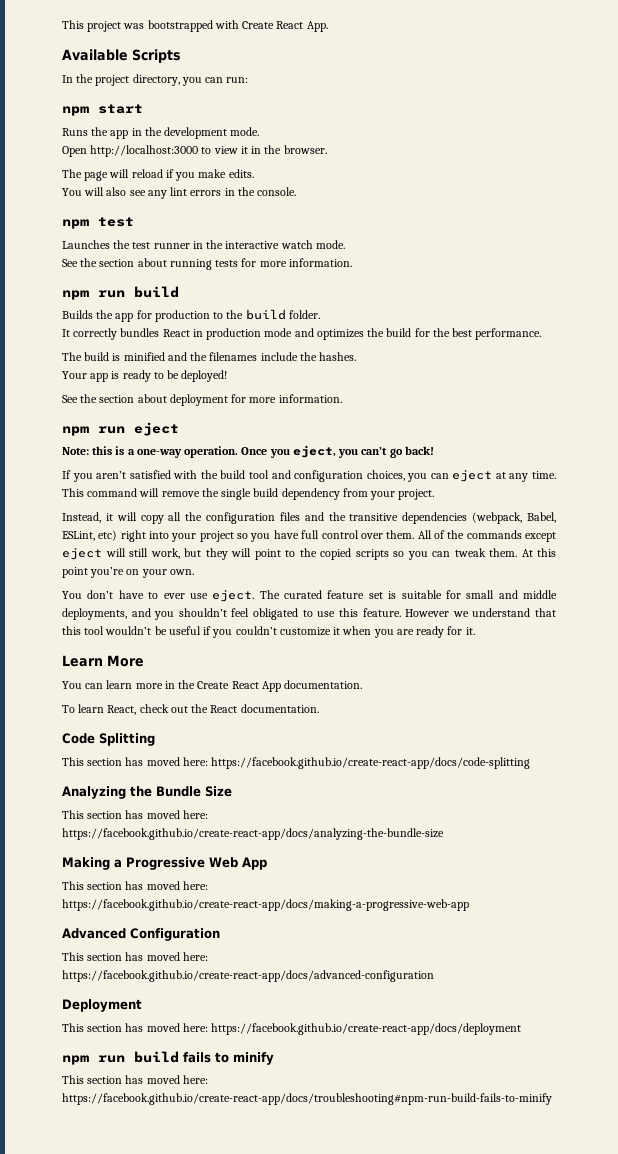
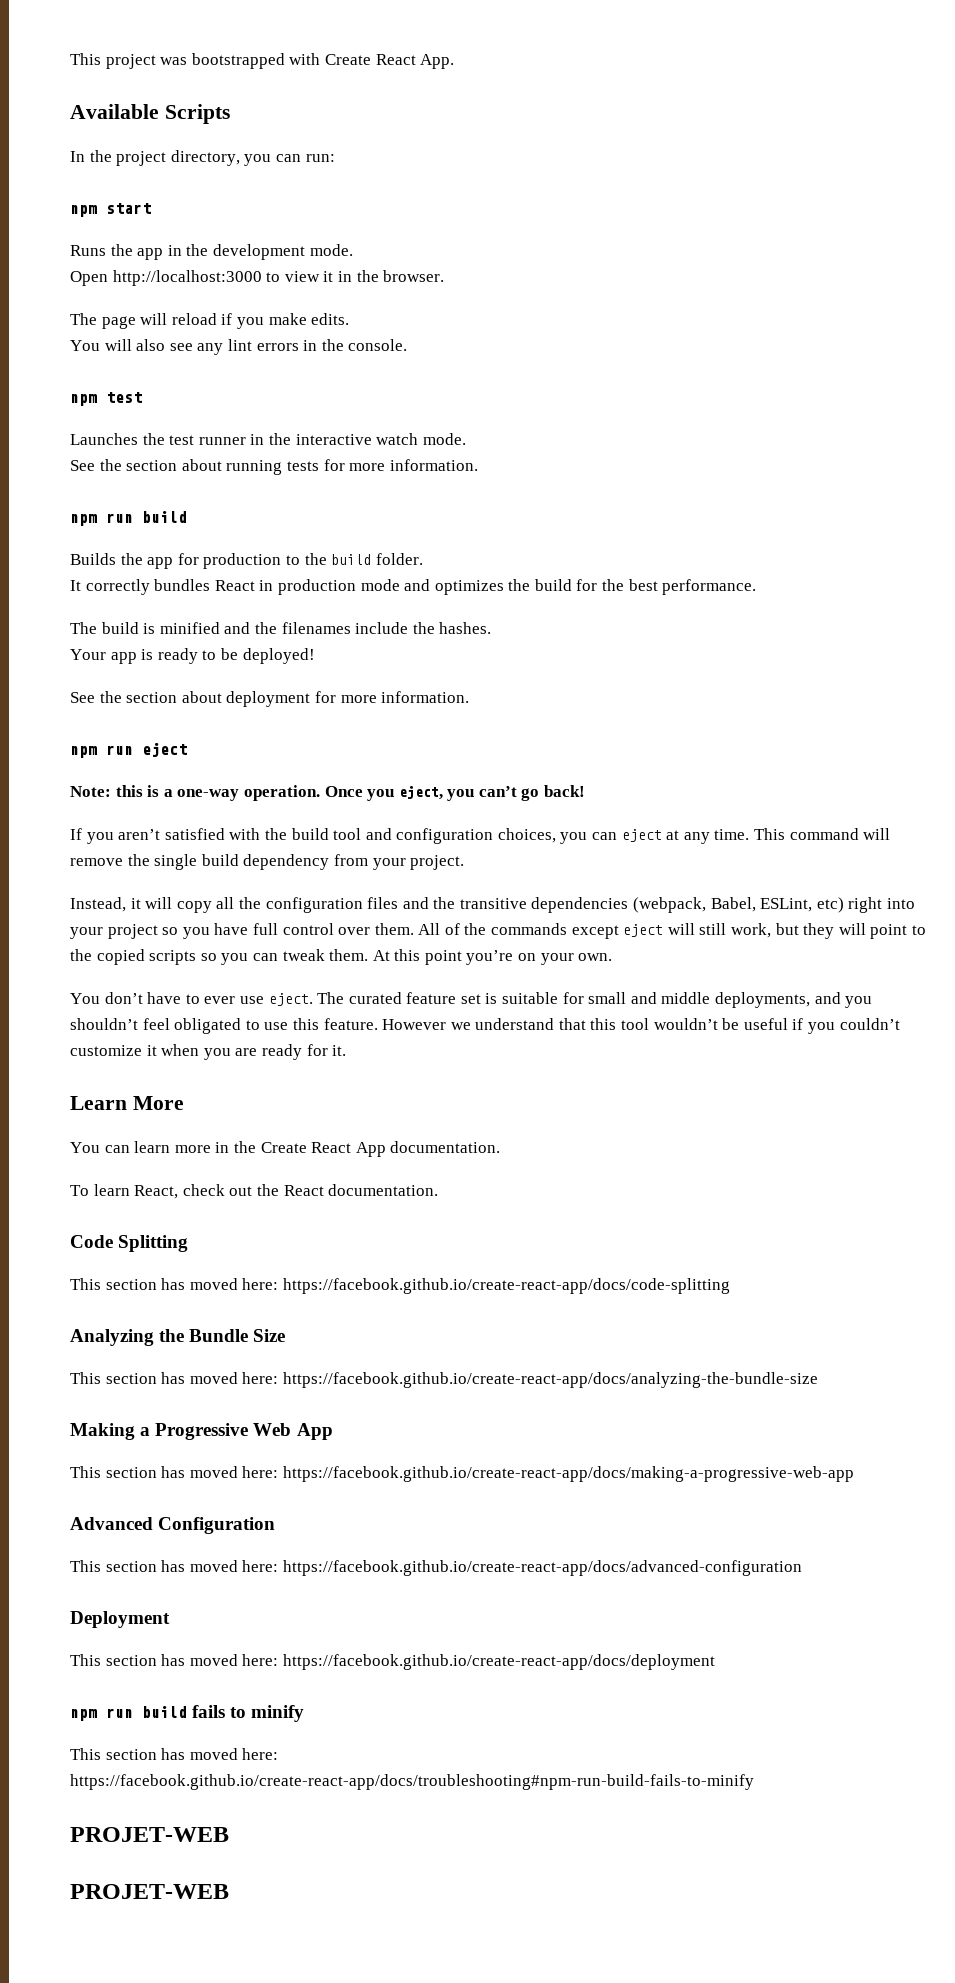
  This section has moved here: https://facebook.github.io/create-react-app/docs/troubleshooting#npm-run-build-fails-to-minify
+ PROJET-WEB
+ PROJET-WEB

